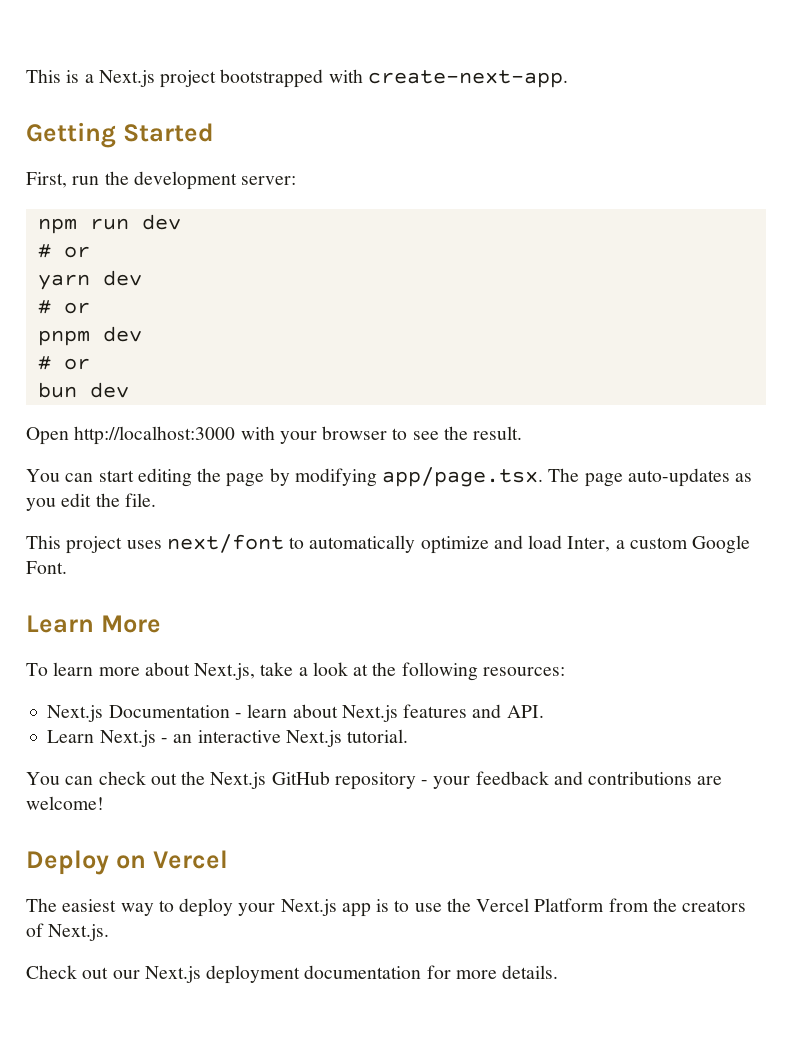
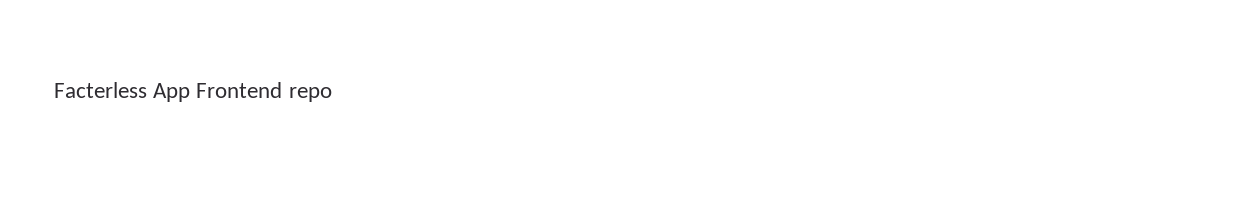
- This is a Next.js project bootstrapped with create-next-app.
- Getting Started
- First, run the development server:
- npm run dev
- # or
- yarn dev
- # or
- pnpm dev
- # or
- bun dev
- Open http://localhost:3000 with your browser to see the result.
- You can start editing the page by modifying app/page.tsx. The page auto-updates as you edit the file.
- This project uses next/font to automatically optimize and load Inter, a custom Google Font.
- Learn More
- To learn more about Next.js, take a look at the following resources:
- Next.js Documentation - learn about Next.js features and API.
- Learn Next.js - an interactive Next.js tutorial.
- You can check out the Next.js GitHub repository - your feedback and contributions are welcome!
- Deploy on Vercel
- The easiest way to deploy your Next.js app is to use the Vercel Platform from the creators of Next.js.
- Check out our Next.js deployment documentation for more details.
+ Facterless App Frontend repo

